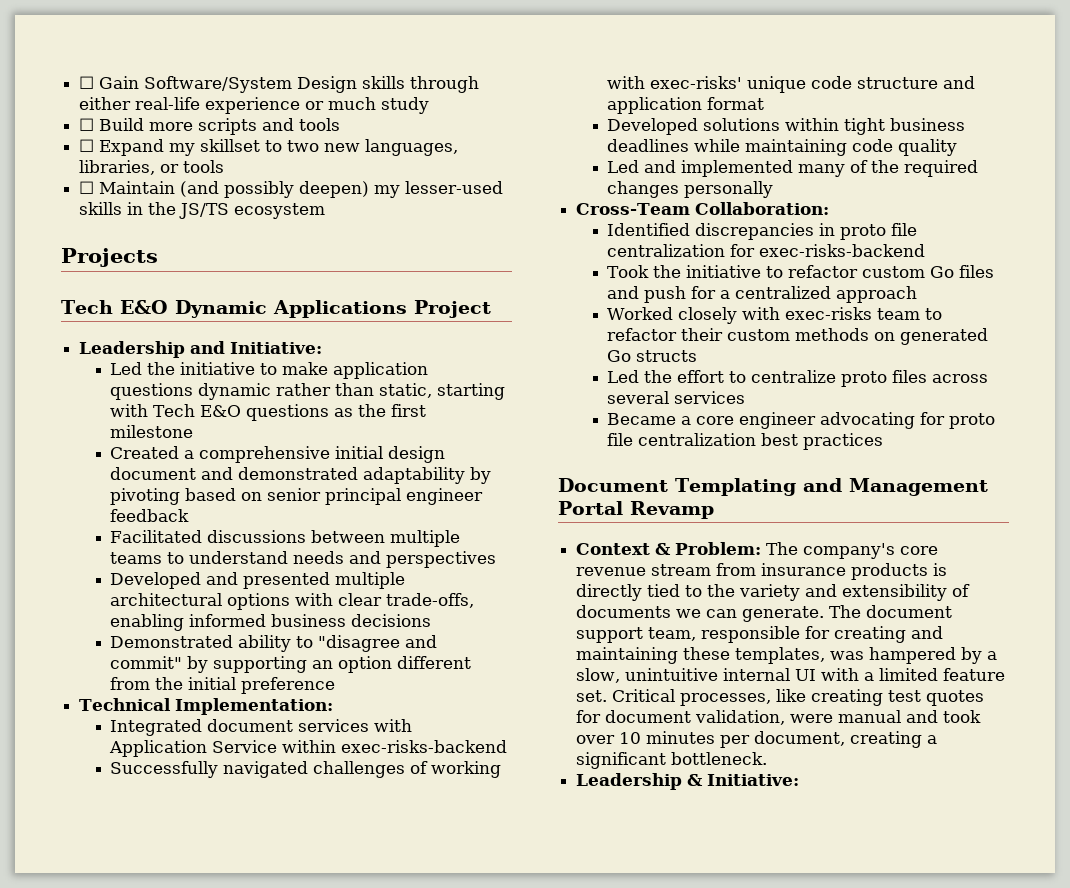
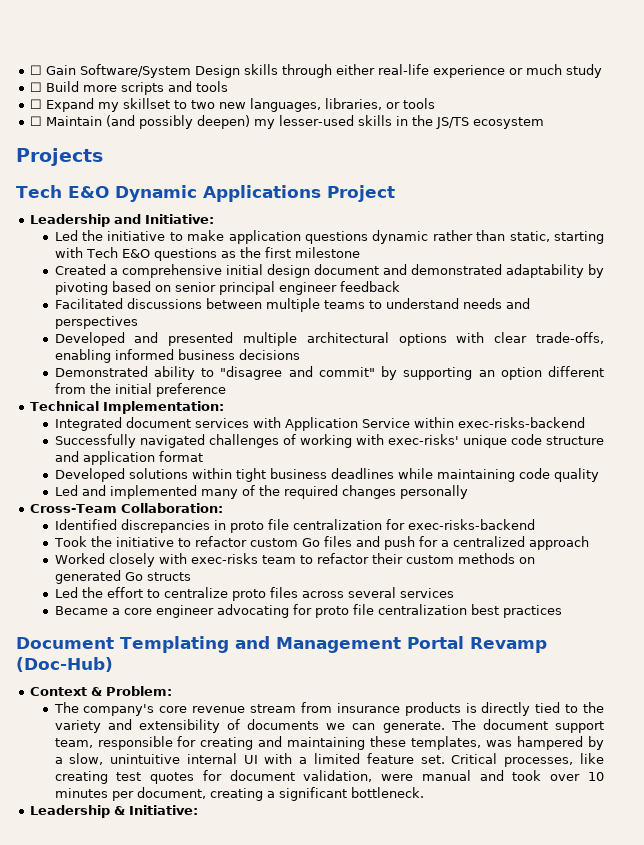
- Document Templating and Management Portal Revamp
+ Document Templating and Management Portal Revamp (Doc-Hub)
- Context & Problem: The company's core revenue stream from insurance products is directly tied to the variety and extensibility of documents we can generate.
+ Context & Problem:
+ The company's core revenue stream from insurance products is directly tied to the variety and extensibility of documents we can generate.

